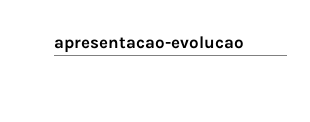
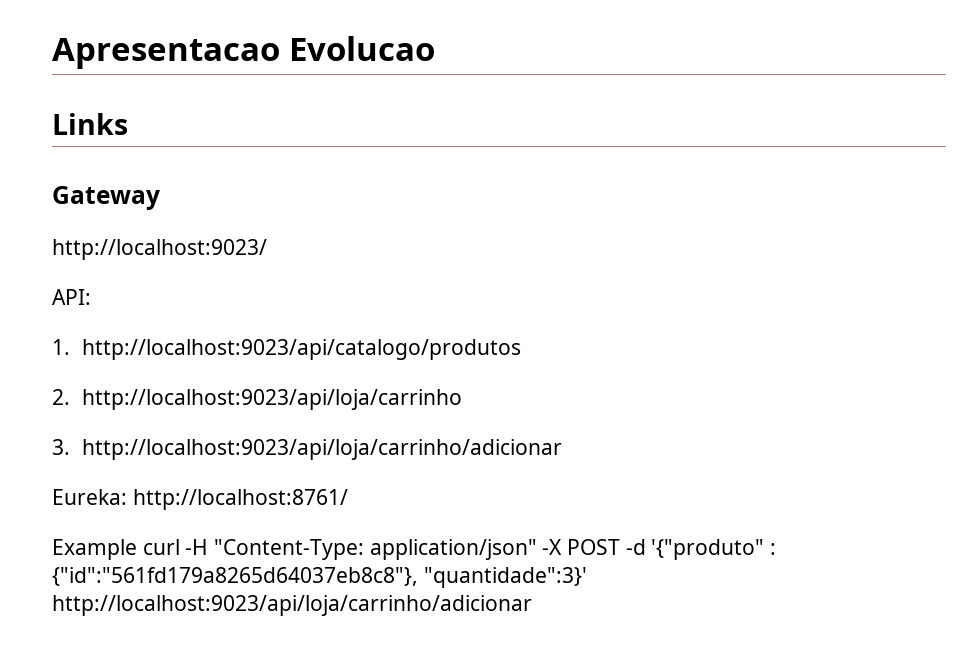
- apresentacao-evolucao
+ Apresentacao Evolucao
+ Links
+ Gateway
+ http://localhost:9023/
+ API:
+ 1. http://localhost:9023/api/catalogo/produtos
+ 2. http://localhost:9023/api/loja/carrinho
+ 3. http://localhost:9023/api/loja/carrinho/adicionar
+ Eureka: http://localhost:8761/
+ Example curl -H "Content-Type: application/json" -X POST -d '{"produto" : {"id":"561fd179a8265d64037eb8c8"}, "quantidade":3}' http://localhost:9023/api/loja/carrinho/adicionar

